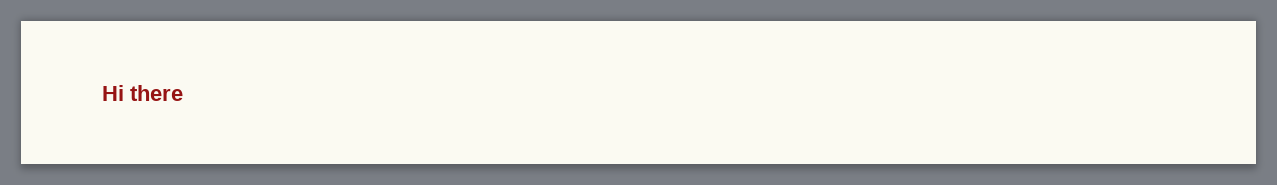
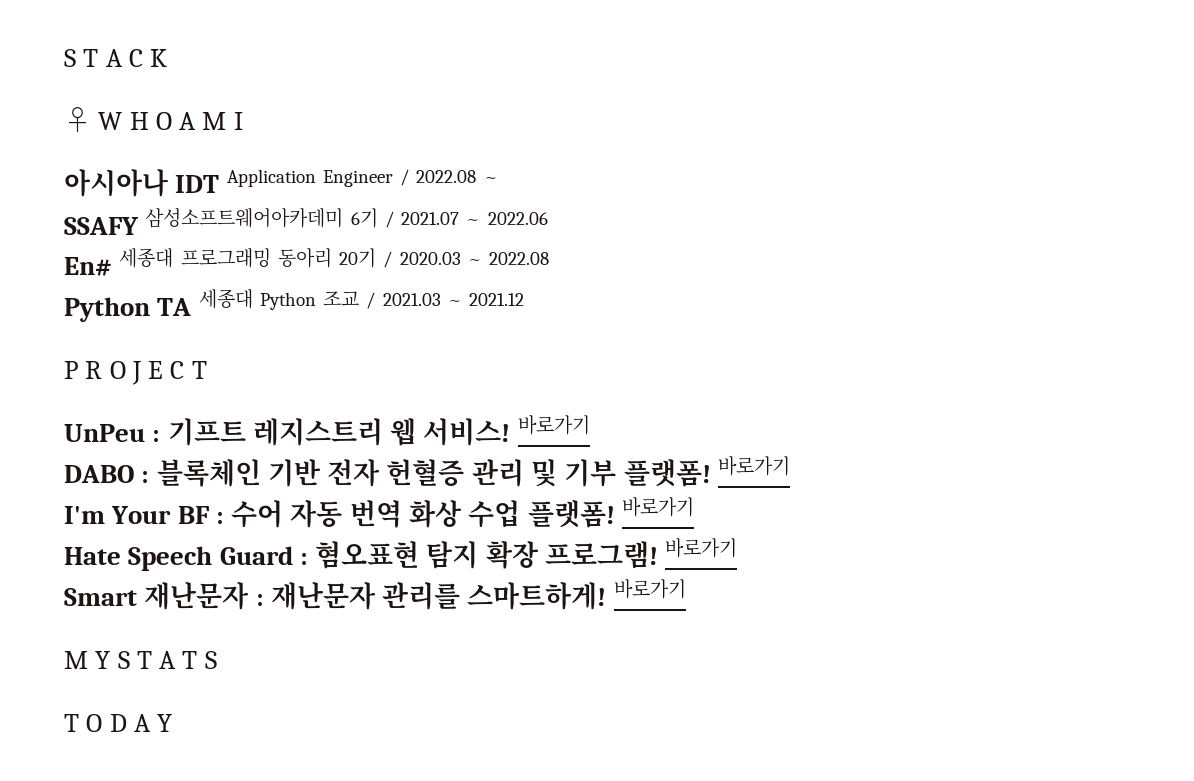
- Hi there
+ S T A C K
+ ♀ W H O A M I
+ 아시아나 IDT Application Engineer / 2022.08 ~
+ SSAFY 삼성소프트웨어아카데미 6기 / 2021.07 ~ 2022.06
+ En# 세종대 프로그래밍 동아리 20기 / 2020.03 ~ 2022.08
+ Python TA 세종대 Python 조교 / 2021.03 ~ 2021.12
+ P R O J E C T
+ UnPeu : 기프트 레지스트리 웹 서비스! 바로가기
+ DABO : 블록체인 기반 전자 헌혈증 관리 및 기부 플랫폼! 바로가기
+ I'm Your BF : 수어 자동 번역 화상 수업 플랫폼! 바로가기
+ Hate Speech Guard : 혐오표현 탐지 확장 프로그램! 바로가기
+ Smart 재난문자 : 재난문자 관리를 스마트하게! 바로가기
+ M Y S T A T S
+ T O D A Y

